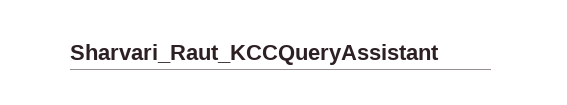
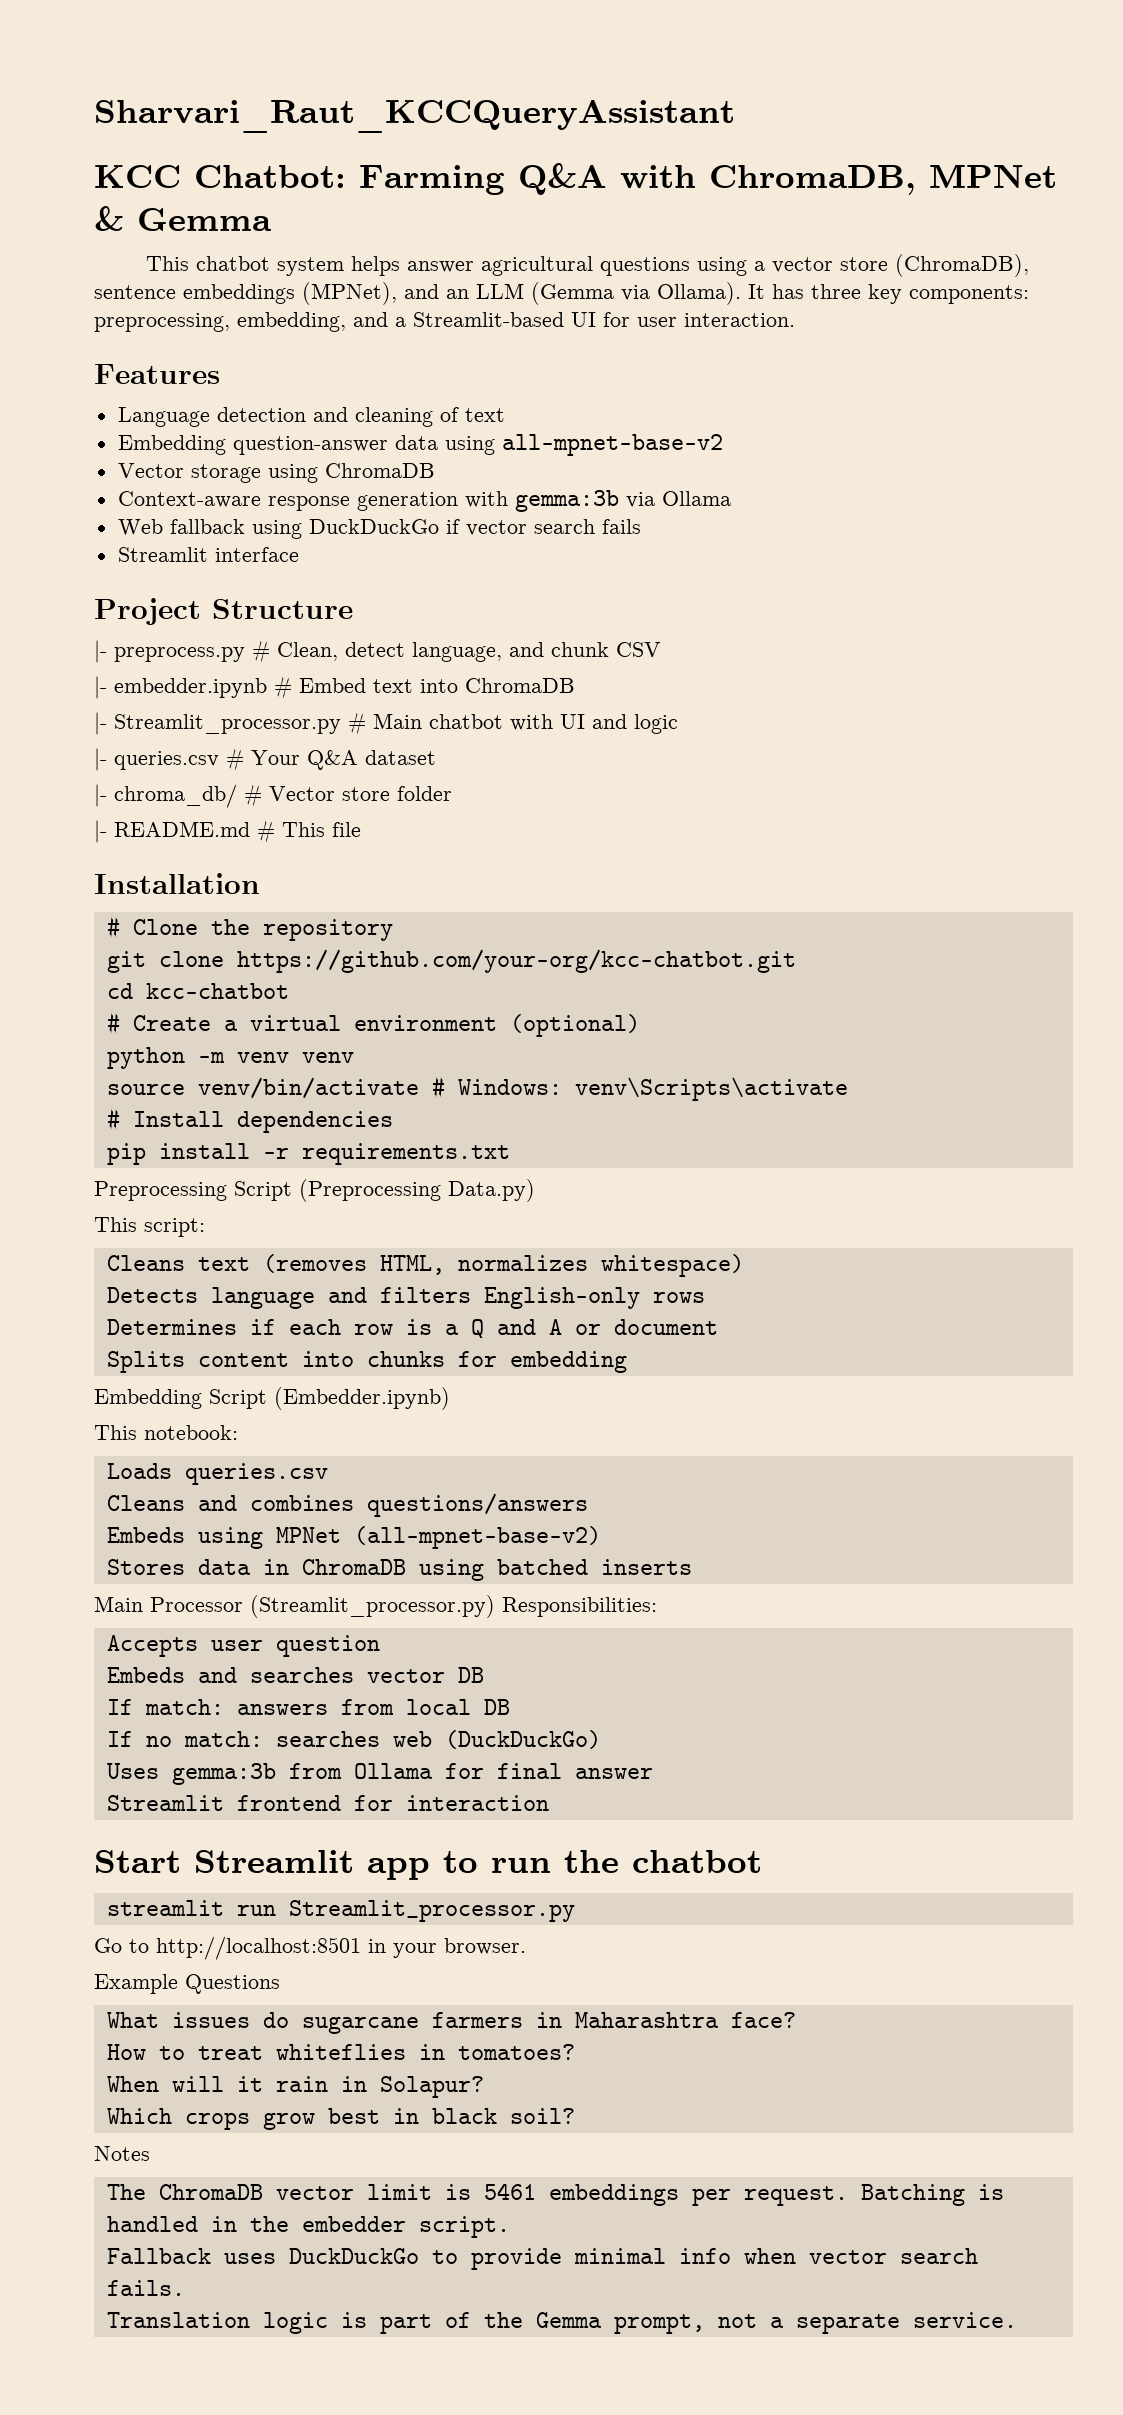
+ KCC Chatbot: Farming Q&A with ChromaDB, MPNet & Gemma
+ This chatbot system helps answer agricultural questions using a vector store (ChromaDB), sentence embeddings (MPNet), and an LLM (Gemma via Ollama). It has three key components: preprocessing, embedding, and a Streamlit-based UI for user interaction.
+ Features
+ Language detection and cleaning of text
+ Embedding question-answer data using all-mpnet-base-v2
+ Vector storage using ChromaDB
+ Context-aware response generation with gemma:3b via Ollama
+ Web fallback using DuckDuckGo if vector search fails
+ Streamlit interface
+ Project Structure
+ |- preprocess.py # Clean, detect language, and chunk CSV
+ |- embedder.ipynb # Embed text into ChromaDB
+ |- Streamlit_processor.py # Main chatbot with UI and logic
+ |- queries.csv # Your Q&A dataset
+ |- chroma_db/ # Vector store folder
+ |- README.md # This file
+ Installation
+ # Clone the repository
+ git clone https://github.com/your-org/kcc-chatbot.git
+ cd kcc-chatbot
+ # Create a virtual environment (optional)
+ python -m venv venv
+ source venv/bin/activate # Windows: venv\Scripts\activate
+ # Install dependencies
+ pip install -r requirements.txt
+ Preprocessing Script (Preprocessing Data.py)
+ This script:
+ Cleans text (removes HTML, normalizes whitespace)
+ Detects language and filters English-only rows
+ Determines if each row is a Q and A or document
+ Splits content into chunks for embedding
+ Embedding Script (Embedder.ipynb)
+ This notebook:
+ Loads queries.csv
+ Cleans and combines questions/answers
+ Embeds using MPNet (all-mpnet-base-v2)
+ Stores data in ChromaDB using batched inserts
+ Main Processor (Streamlit_processor.py) Responsibilities:
+ Accepts user question
+ Embeds and searches vector DB
+ If match: answers from local DB
+ If no match: searches web (DuckDuckGo)
+ Uses gemma:3b from Ollama for final answer
+ Streamlit frontend for interaction
+ Start Streamlit app to run the chatbot
+ streamlit run Streamlit_processor.py
+ Go to http://localhost:8501 in your browser.
+ Example Questions
+ What issues do sugarcane farmers in Maharashtra face?
+ How to treat whiteflies in tomatoes?
+ When will it rain in Solapur?
+ Which crops grow best in black soil?
+ Notes
+ The ChromaDB vector limit is 5461 embeddings per request. Batching is handled in the embedder script.
+ Fallback uses DuckDuckGo to provide minimal info when vector search fails.
+ Translation logic is part of the Gemma prompt, not a separate service.

